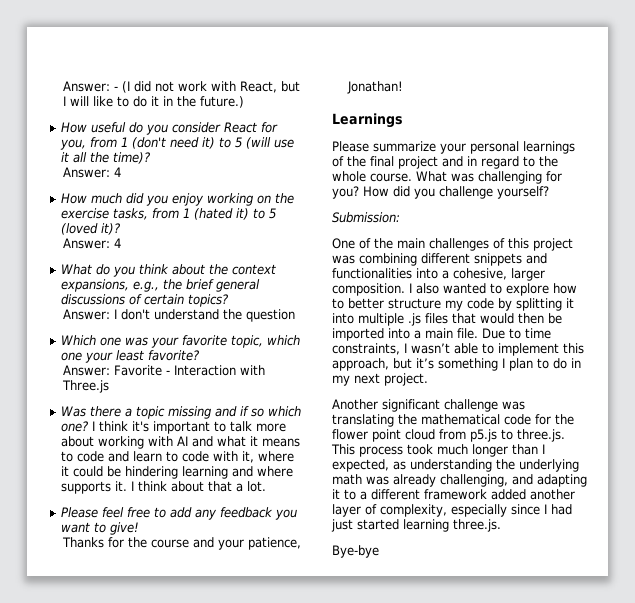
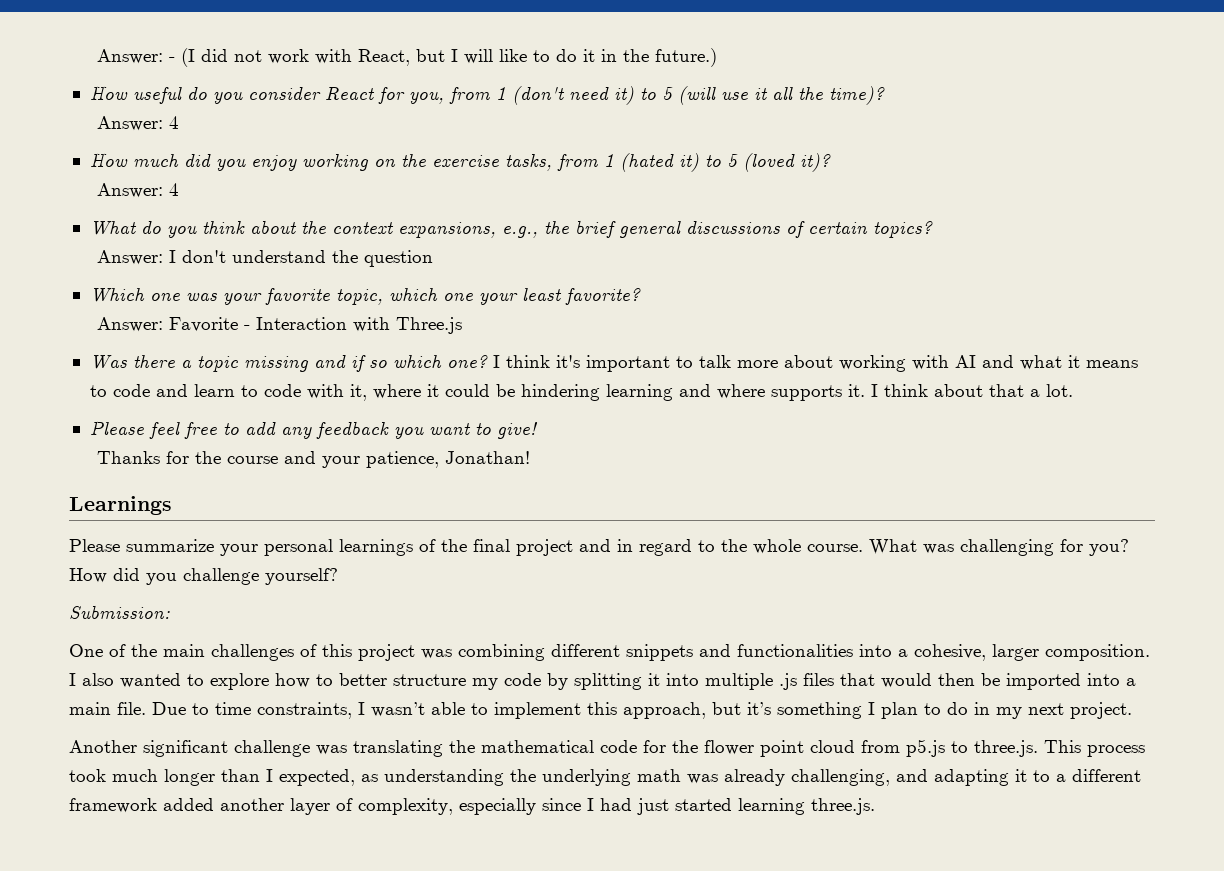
- Bye-bye

